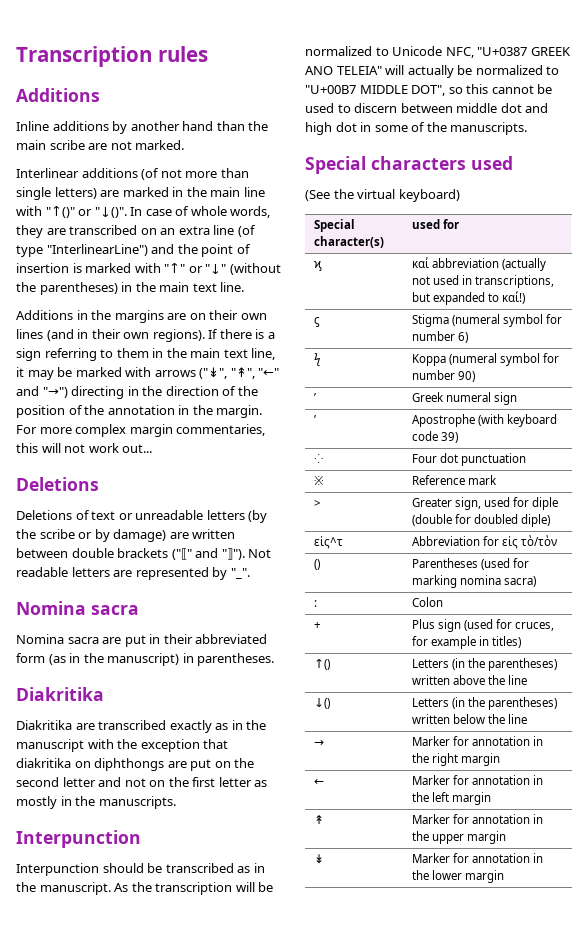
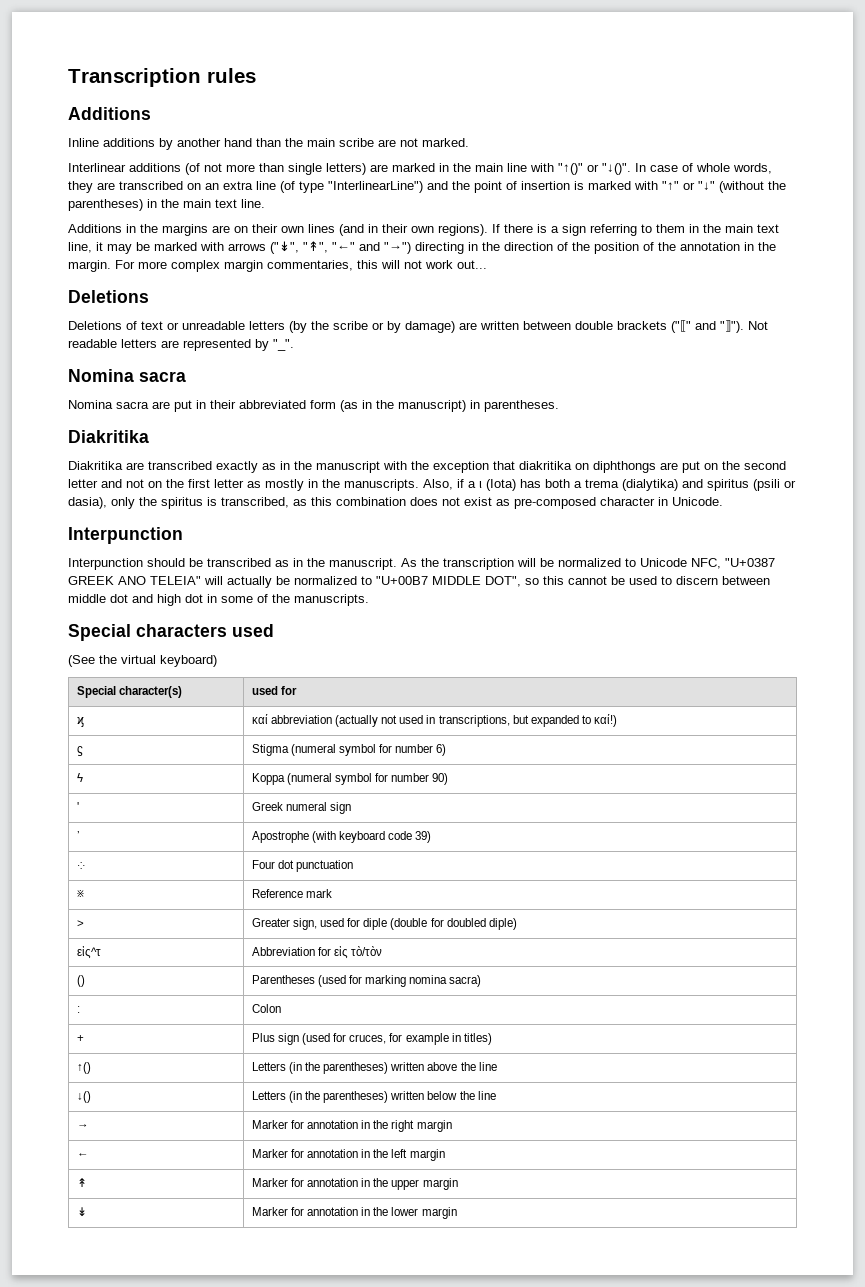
+ Also, if a ι (Iota) has both a trema (dialytika) and spiritus (psili or dasia), only the spiritus is transcribed, as this combination does not exist as pre-composed character in Unicode.

